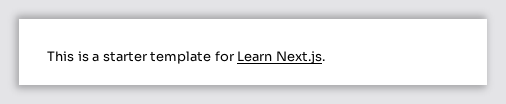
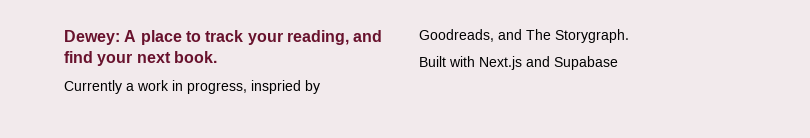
- This is a starter template for Learn Next.js.
+ Dewey: A place to track your reading, and find your next book.
+ Currently a work in progress, inspried by Goodreads, and The Storygraph.
+ Built with Next.js and Supabase

